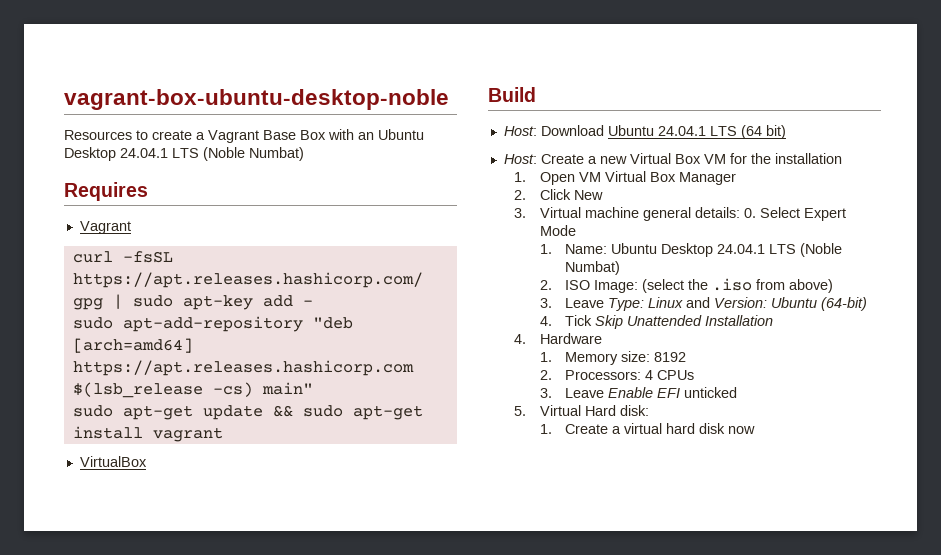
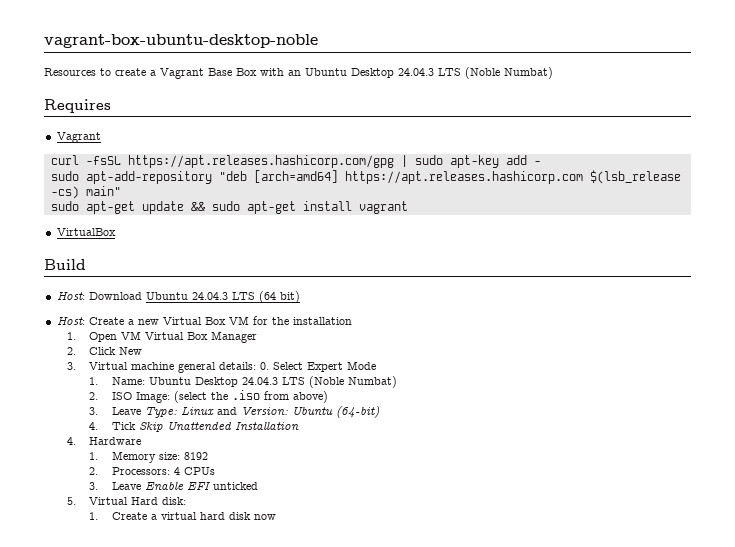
- Resources to create a Vagrant Base Box with an Ubuntu Desktop 24.04.1 LTS (Noble Numbat)
+ Resources to create a Vagrant Base Box with an Ubuntu Desktop 24.04.3 LTS (Noble Numbat)
- Host: Download Ubuntu 24.04.1 LTS (64 bit)
+ Host: Download Ubuntu 24.04.3 LTS (64 bit)
- 1. Name: Ubuntu Desktop 24.04.1 LTS (Noble Numbat)
+ 1. Name: Ubuntu Desktop 24.04.3 LTS (Noble Numbat)

